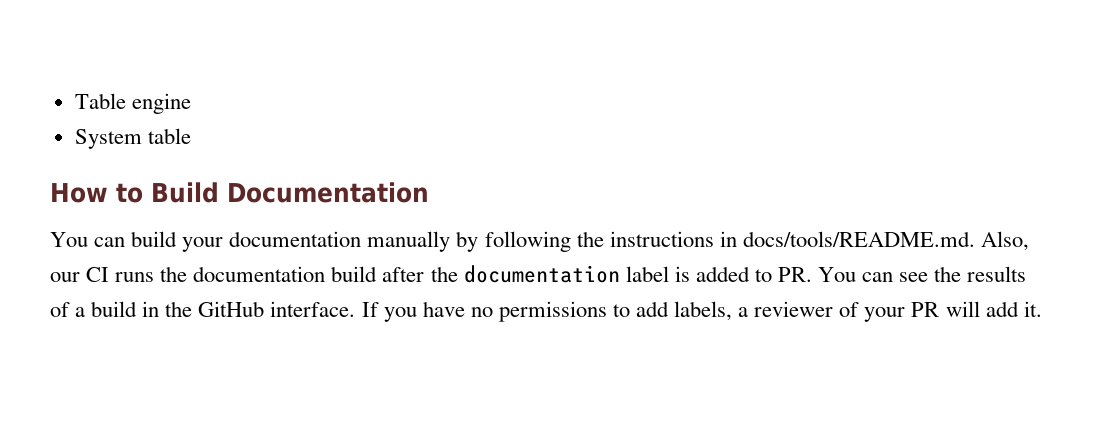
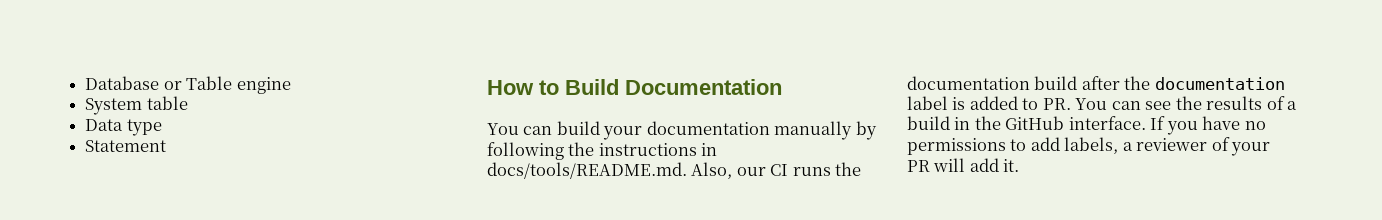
- Table engine
+ Database or Table engine
+ Data type
+ Statement

